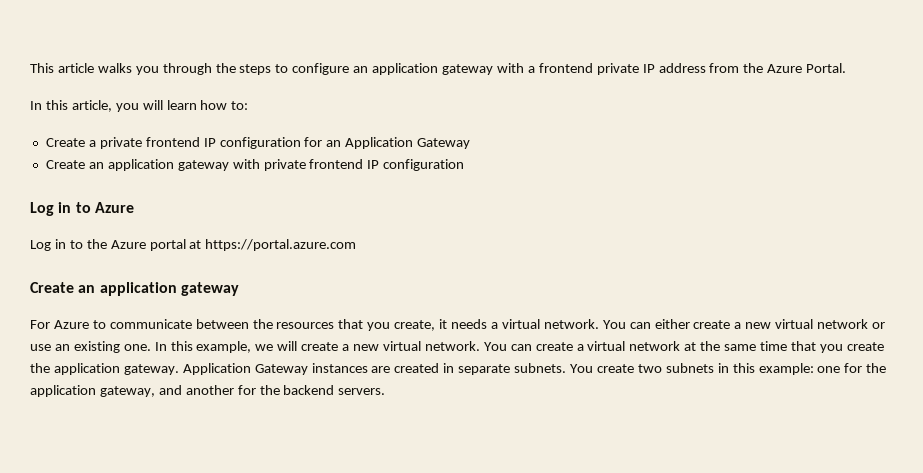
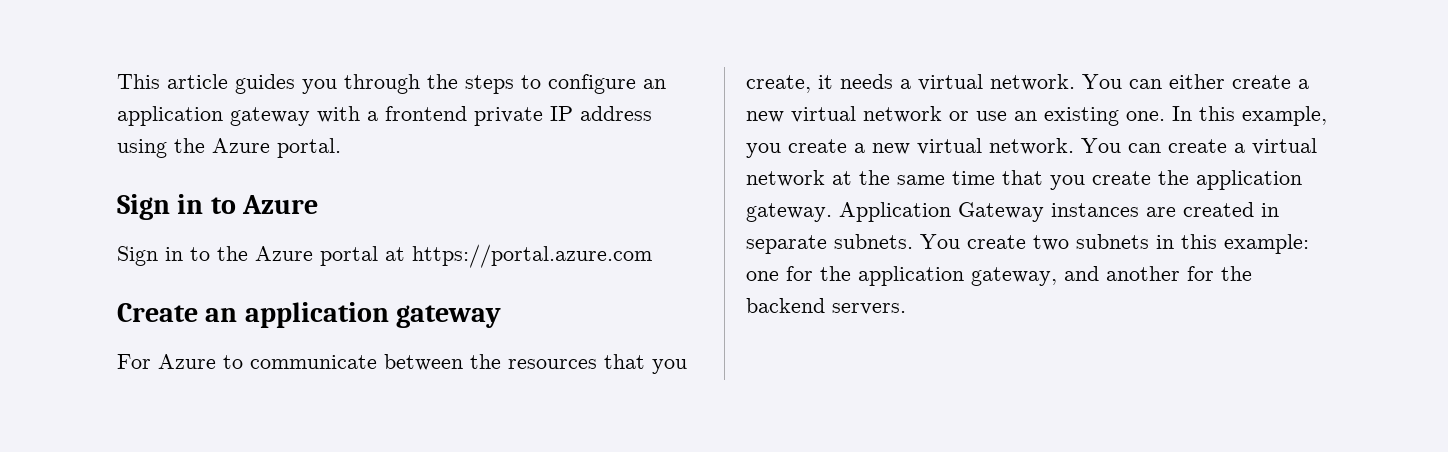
- This article walks you through the steps to configure an application gateway with a frontend private IP address from the Azure Portal.
- In this article, you will learn how to:
- Create a private frontend IP configuration for an Application Gateway
- Create an application gateway with private frontend IP configuration
- Log in to Azure
+ This article guides you through the steps to configure an application gateway with a frontend private IP address using the Azure portal.
+ Sign in to Azure
- Log in to the Azure portal at https://portal.azure.com
+ Sign in to the Azure portal at https://portal.azure.com
- In this example, we will create a new virtual network.
+ In this example, you create a new virtual network.

